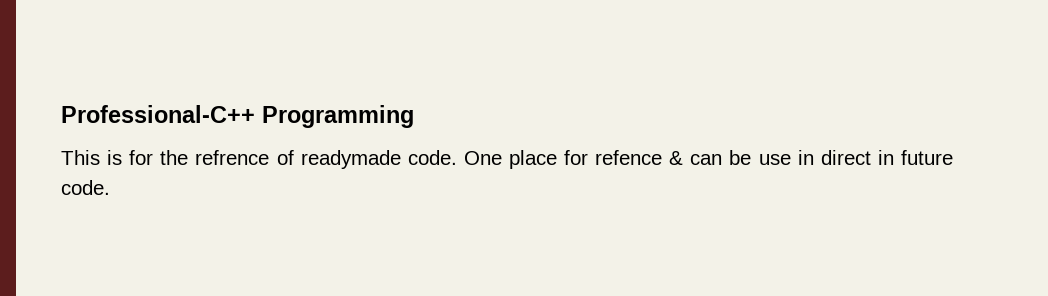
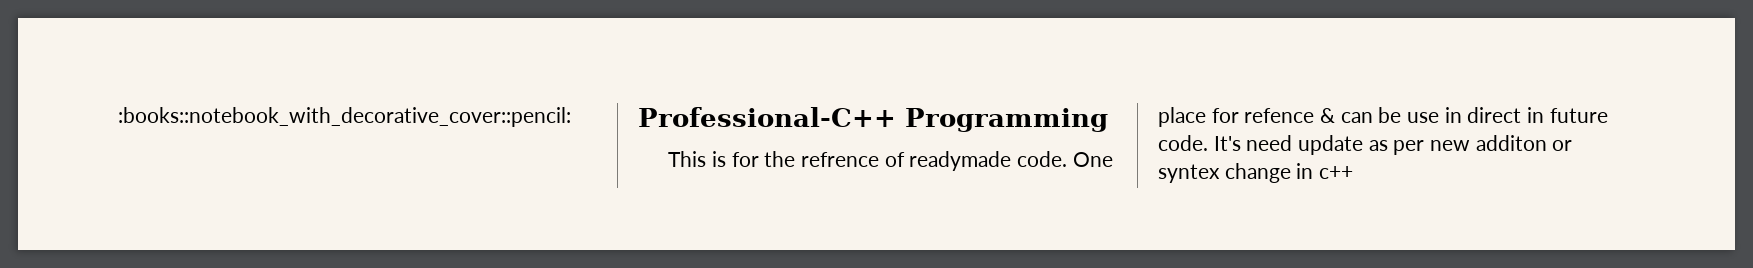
+ :books::notebook_with_decorative_cover::pencil:
+ It's need update as per new additon or syntex change in c++

